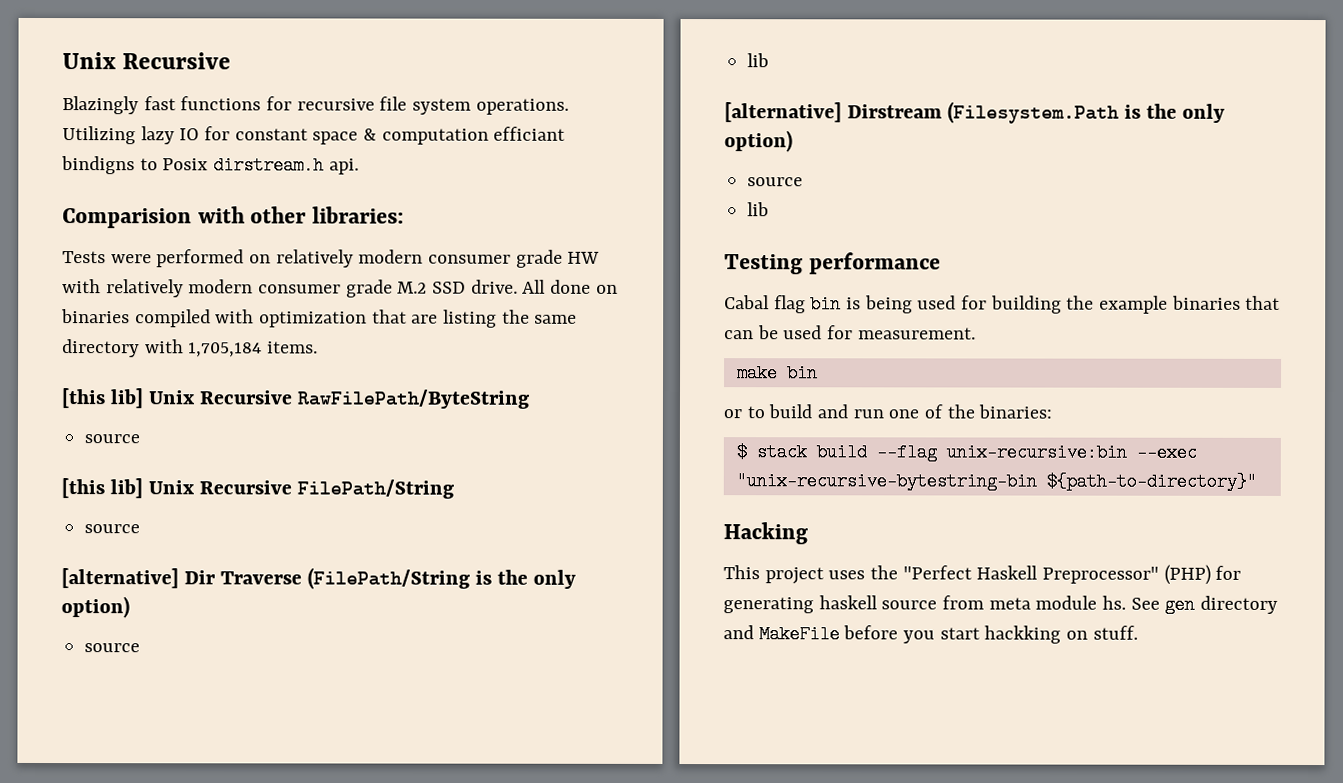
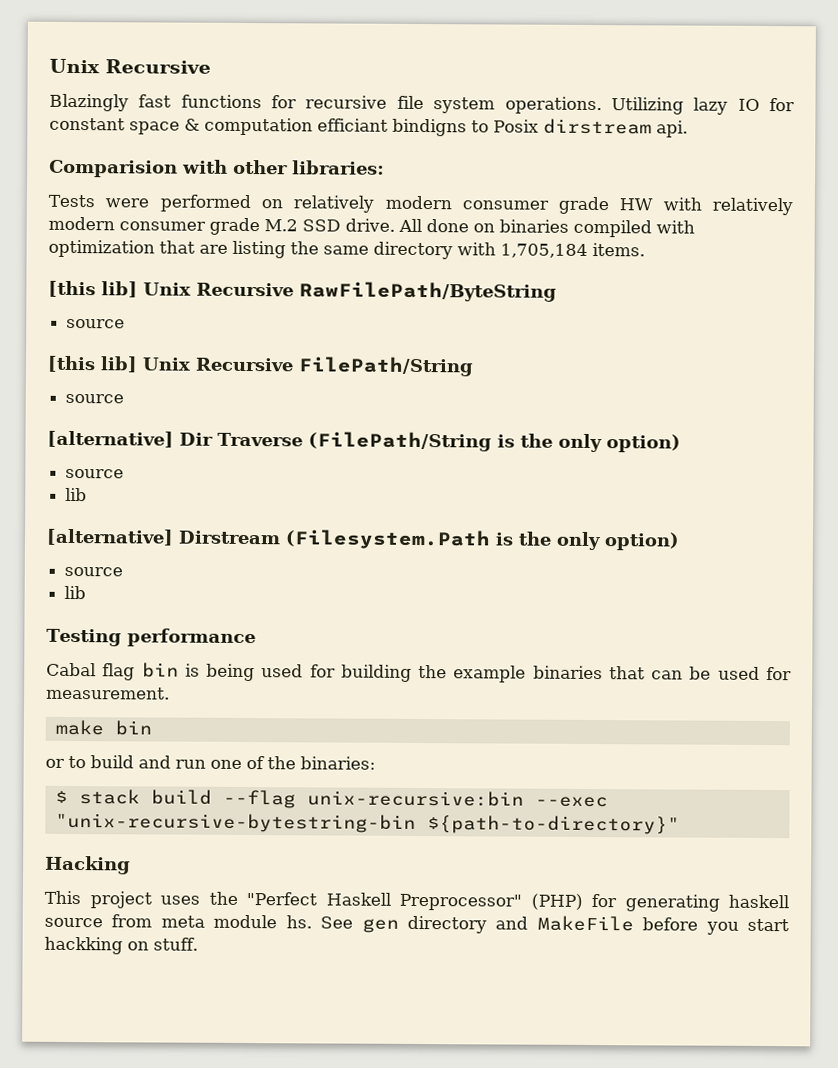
- Utilizing lazy IO for constant space & computation efficiant bindigns to Posix dirstream.h api.
+ Utilizing lazy IO for constant space & computation efficiant bindigns to Posix dirstream api.

